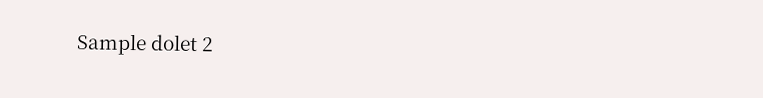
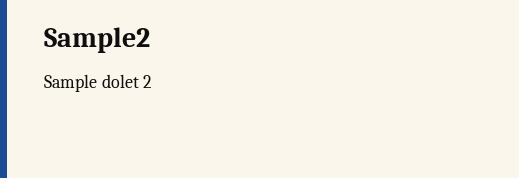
+ Sample2

